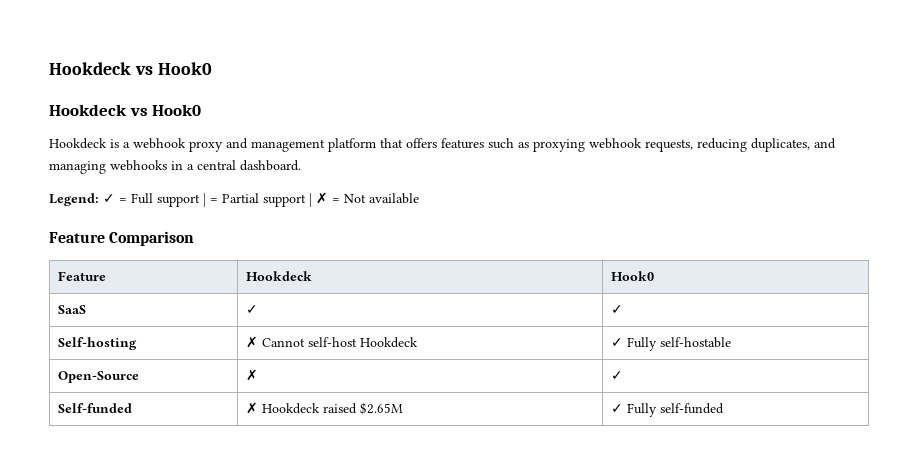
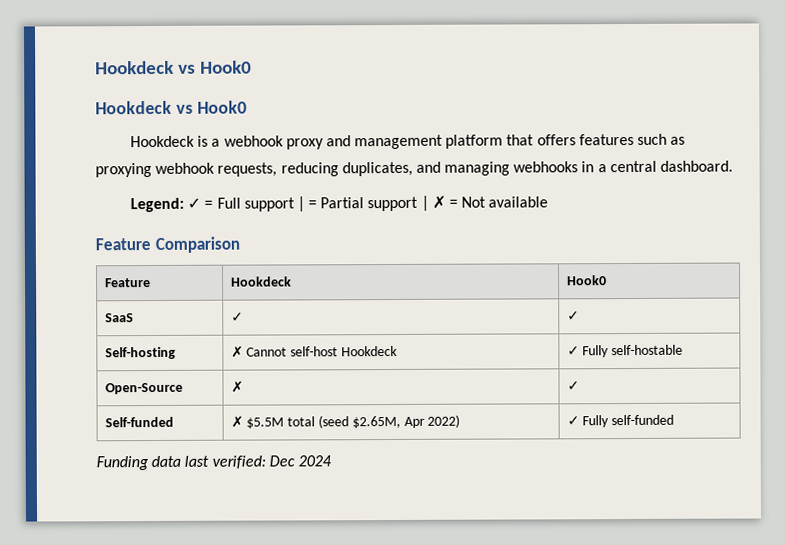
- Self-funded | ✗ Hookdeck raised $2.65M | ✓ Fully self-funded
+ Self-funded | ✗ $5.5M total (seed $2.65M, Apr 2022) | ✓ Fully self-funded
+ Funding data last verified: Dec 2024

